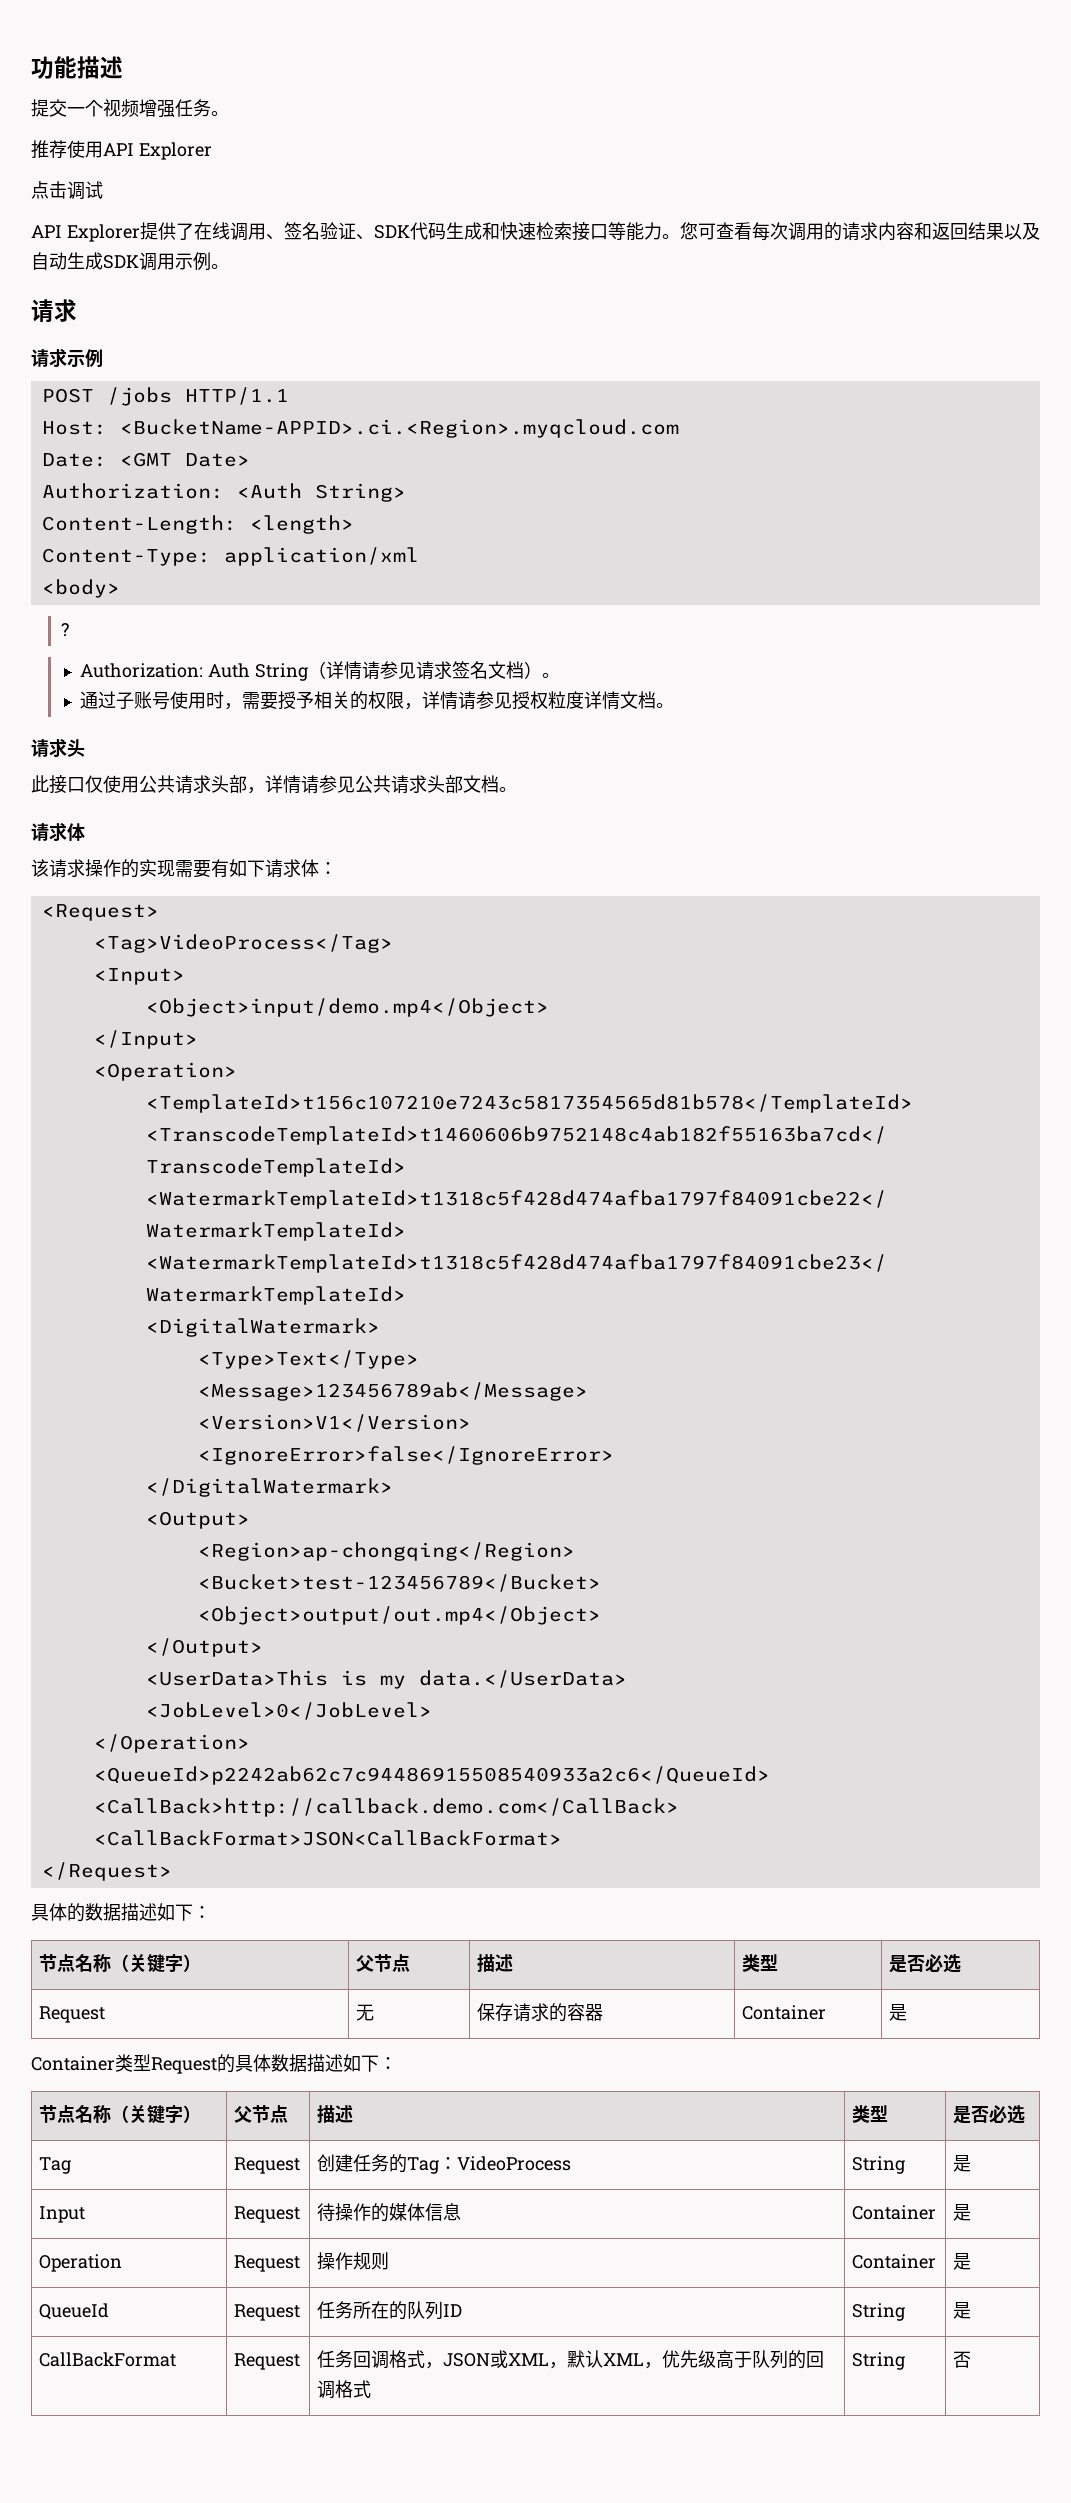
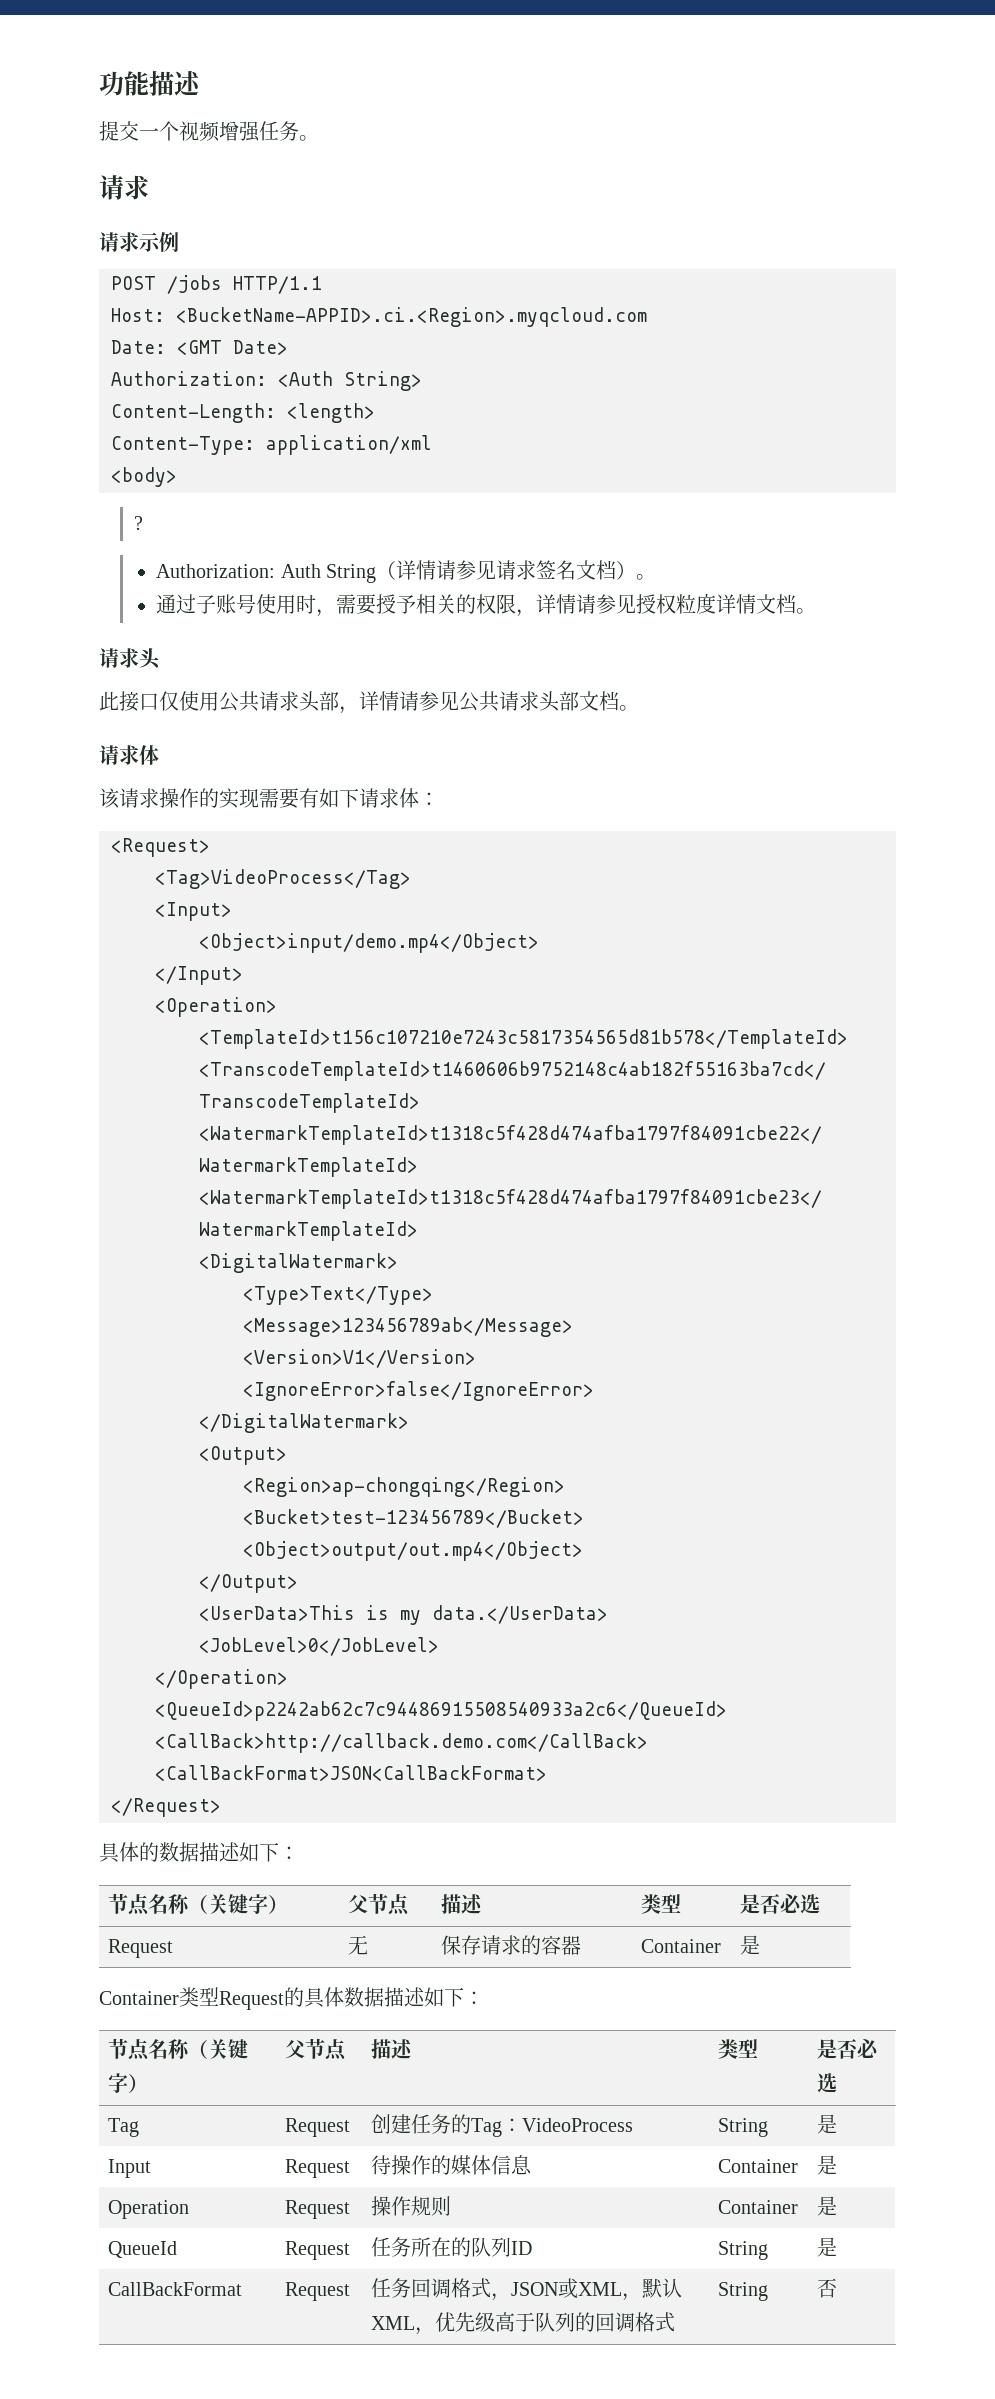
- 推荐使用API Explorer
- 点击调试
- API Explorer提供了在线调用、签名验证、SDK代码生成和快速检索接口等能力。您可查看每次调用的请求内容和返回结果以及自动生成SDK调用示例。

